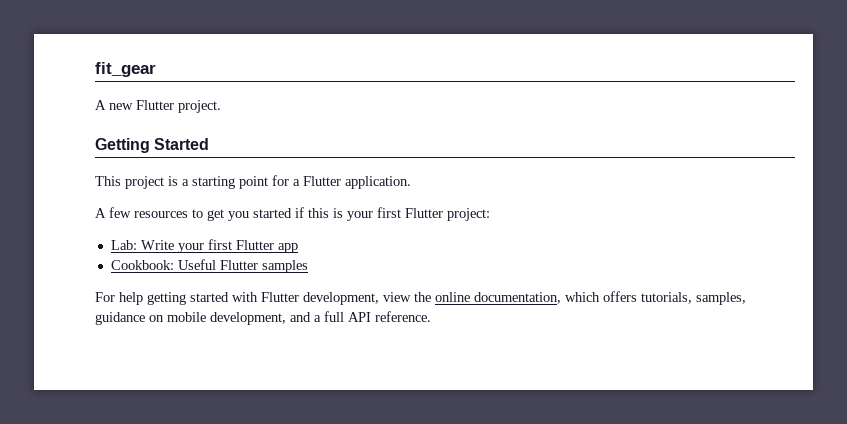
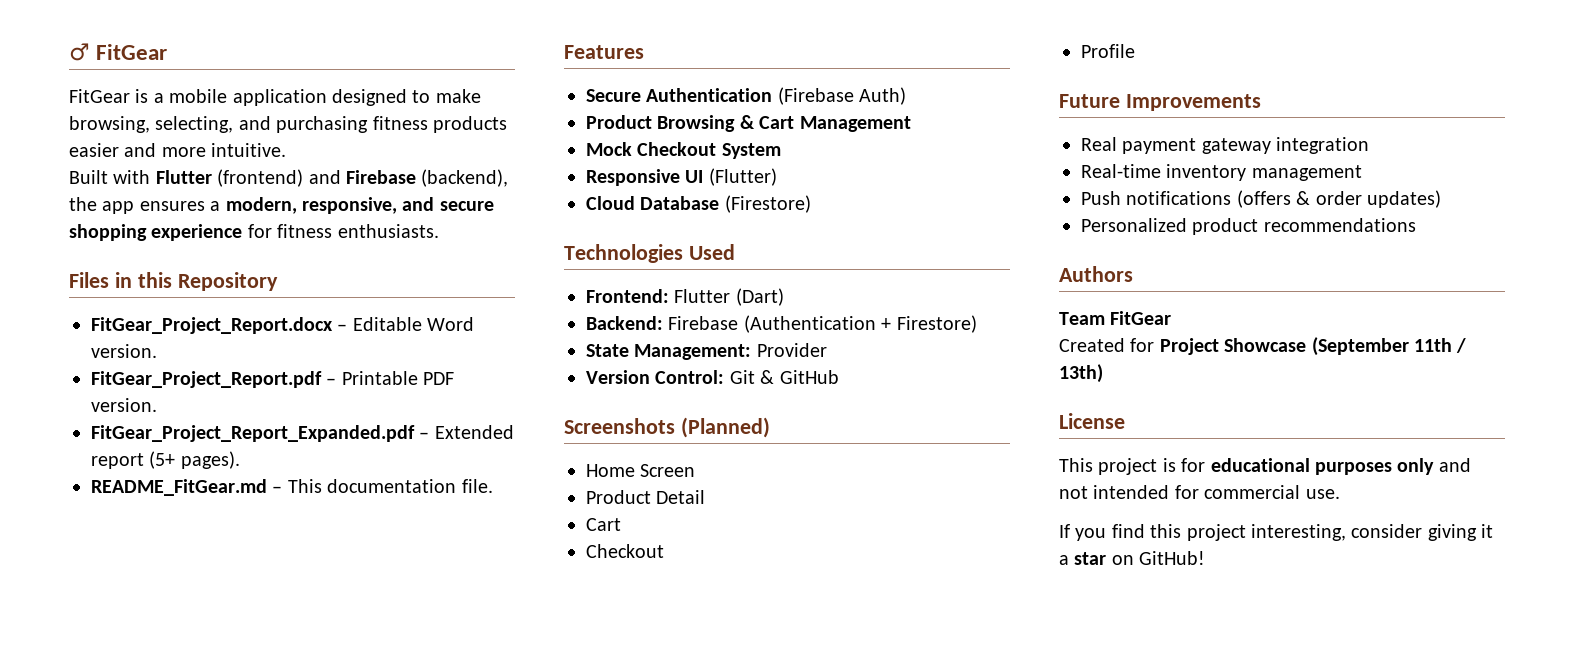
- fit_gear
- A new Flutter project.
- Getting Started
- This project is a starting point for a Flutter application.
- A few resources to get you started if this is your first Flutter project:
- Lab: Write your first Flutter app
- Cookbook: Useful Flutter samples
- For help getting started with Flutter development, view the online documentation, which offers tutorials, samples, guidance on mobile development, and a full API reference.
+ ♂ FitGear
+ FitGear is a mobile application designed to make browsing, selecting, and purchasing fitness products easier and more intuitive.
+ Built with Flutter (frontend) and Firebase (backend), the app ensures a modern, responsive, and secure shopping experience for fitness enthusiasts.
+ Files in this Repository
+ FitGear_Project_Report.docx – Editable Word version.
+ FitGear_Project_Report.pdf – Printable PDF version.
+ FitGear_Project_Report_Expanded.pdf – Extended report (5+ pages).
+ README_FitGear.md – This documentation file.
+ Features
+ Secure Authentication (Firebase Auth)
+ Product Browsing & Cart Management
+ Mock Checkout System
+ Responsive UI (Flutter)
+ Cloud Database (Firestore)
+ Technologies Used
+ Frontend: Flutter (Dart)
+ Backend: Firebase (Authentication + Firestore)
+ State Management: Provider
+ Version Control: Git & GitHub
+ Screenshots (Planned)
+ Home Screen
+ Product Detail
+ Cart
+ Checkout
+ Profile
+ Future Improvements
+ Real payment gateway integration
+ Real-time inventory management
+ Push notifications (offers & order updates)
+ Personalized product recommendations
+ Authors
+ Team FitGear
+ Created for Project Showcase (September 11th / 13th)
+ License
+ This project is for educational purposes only and not intended for commercial use.
+ If you find this project interesting, consider giving it a star on GitHub!

